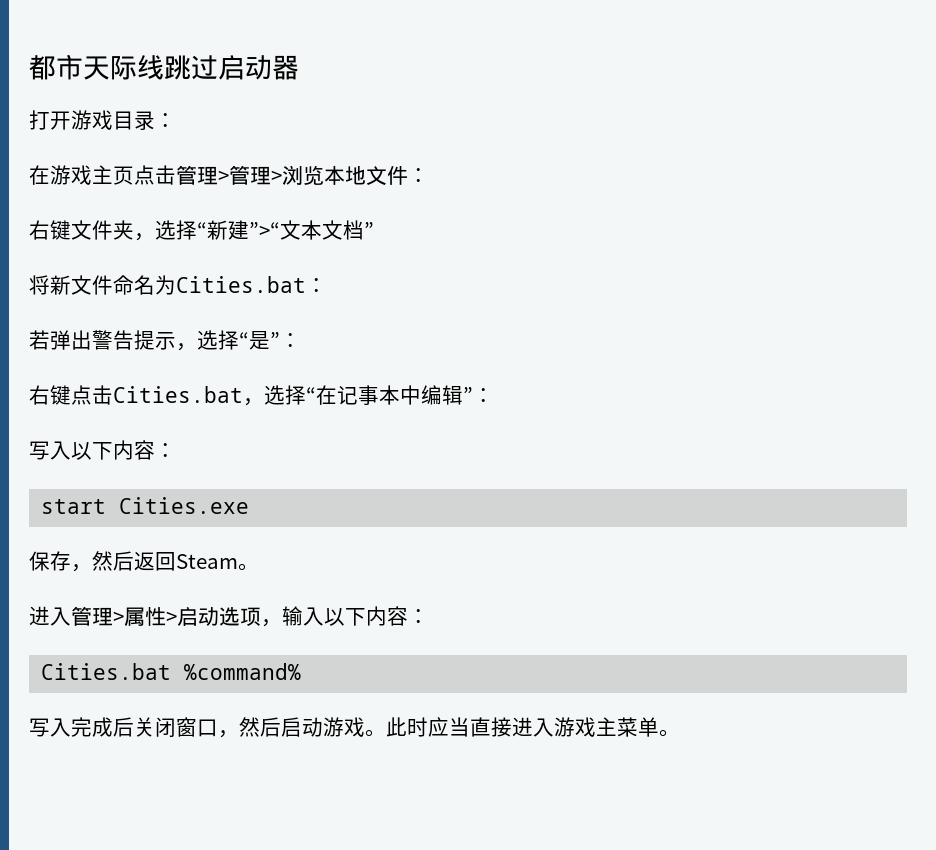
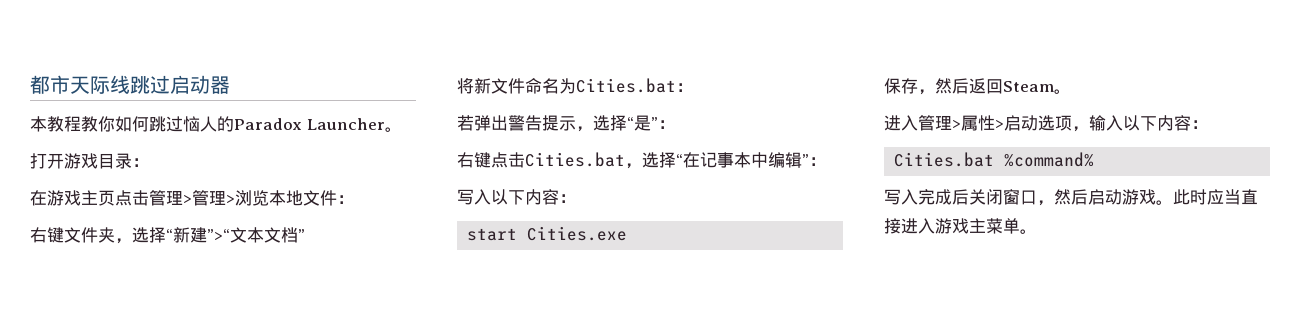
+ 本教程教你如何跳过恼人的Paradox Launcher。

